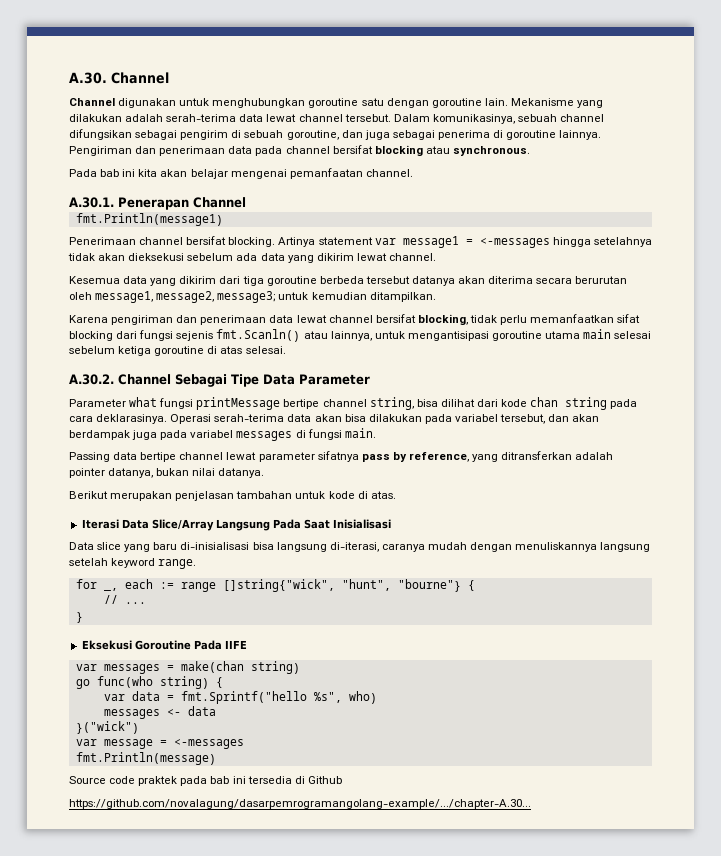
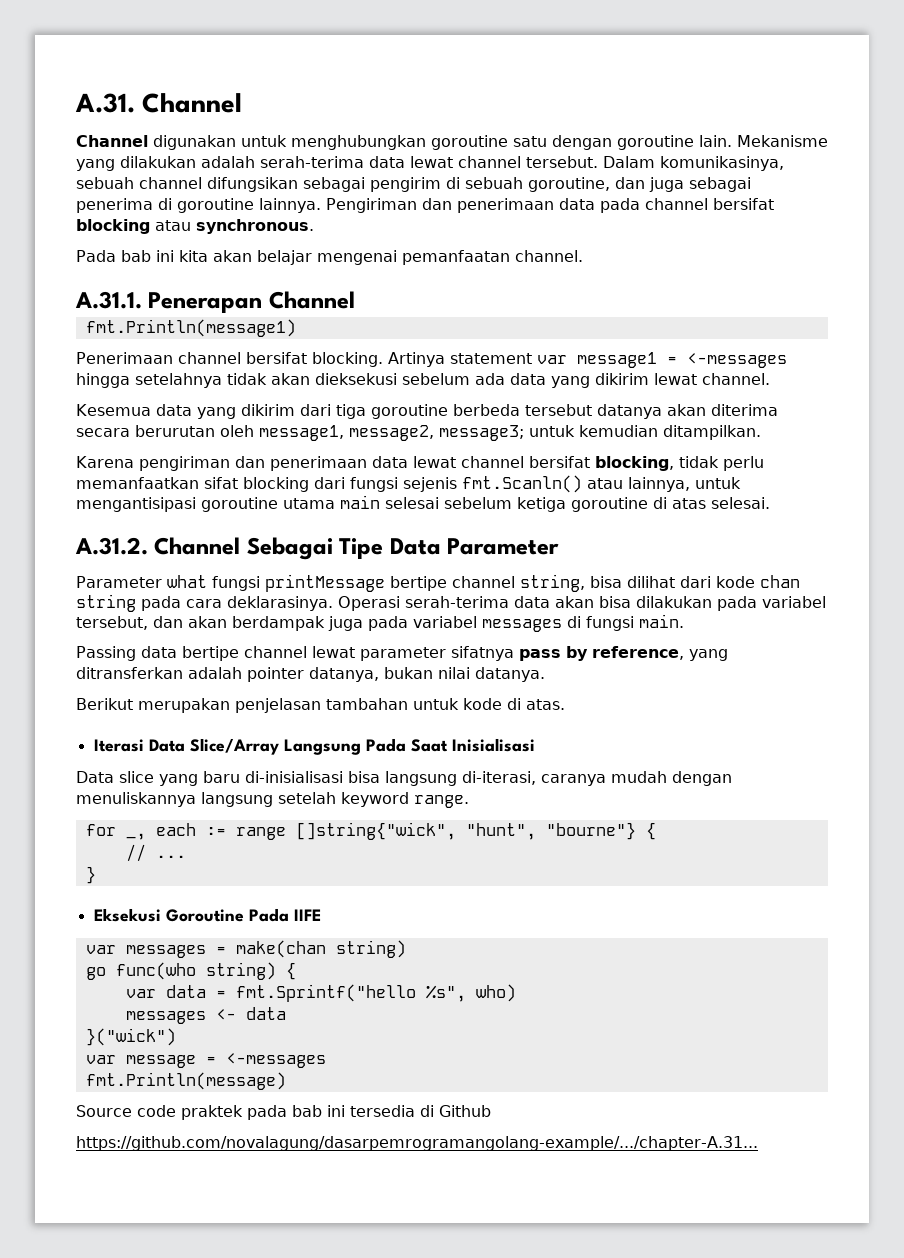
- A.30. Channel
+ A.31. Channel
- A.30.1. Penerapan Channel
+ A.31.1. Penerapan Channel
- A.30.2. Channel Sebagai Tipe Data Parameter
+ A.31.2. Channel Sebagai Tipe Data Parameter
- https://github.com/novalagung/dasarpemrogramangolang-example/.../chapter-A.30...
+ https://github.com/novalagung/dasarpemrogramangolang-example/.../chapter-A.31...

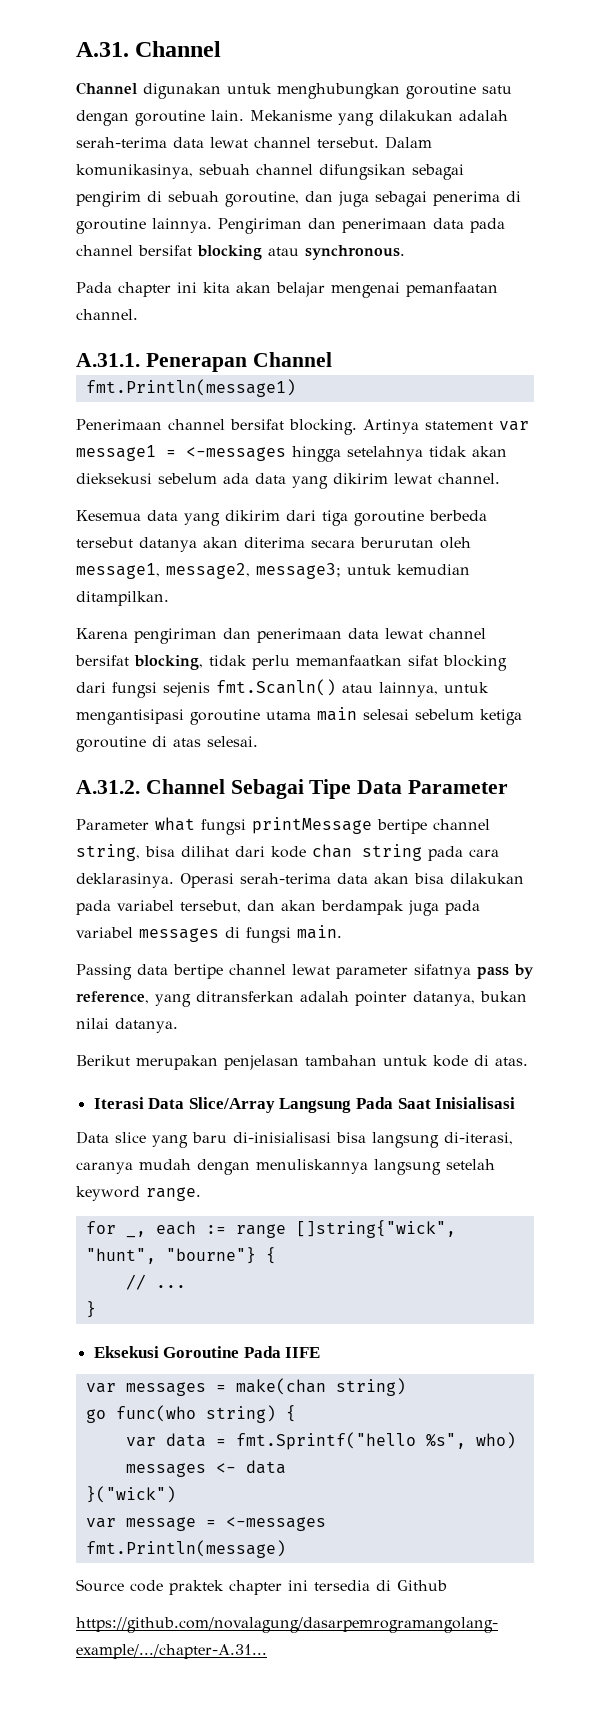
- Pada bab ini kita akan belajar mengenai pemanfaatan channel.
+ Pada chapter ini kita akan belajar mengenai pemanfaatan channel.
- Source code praktek pada bab ini tersedia di Github
+ Source code praktek chapter ini tersedia di Github

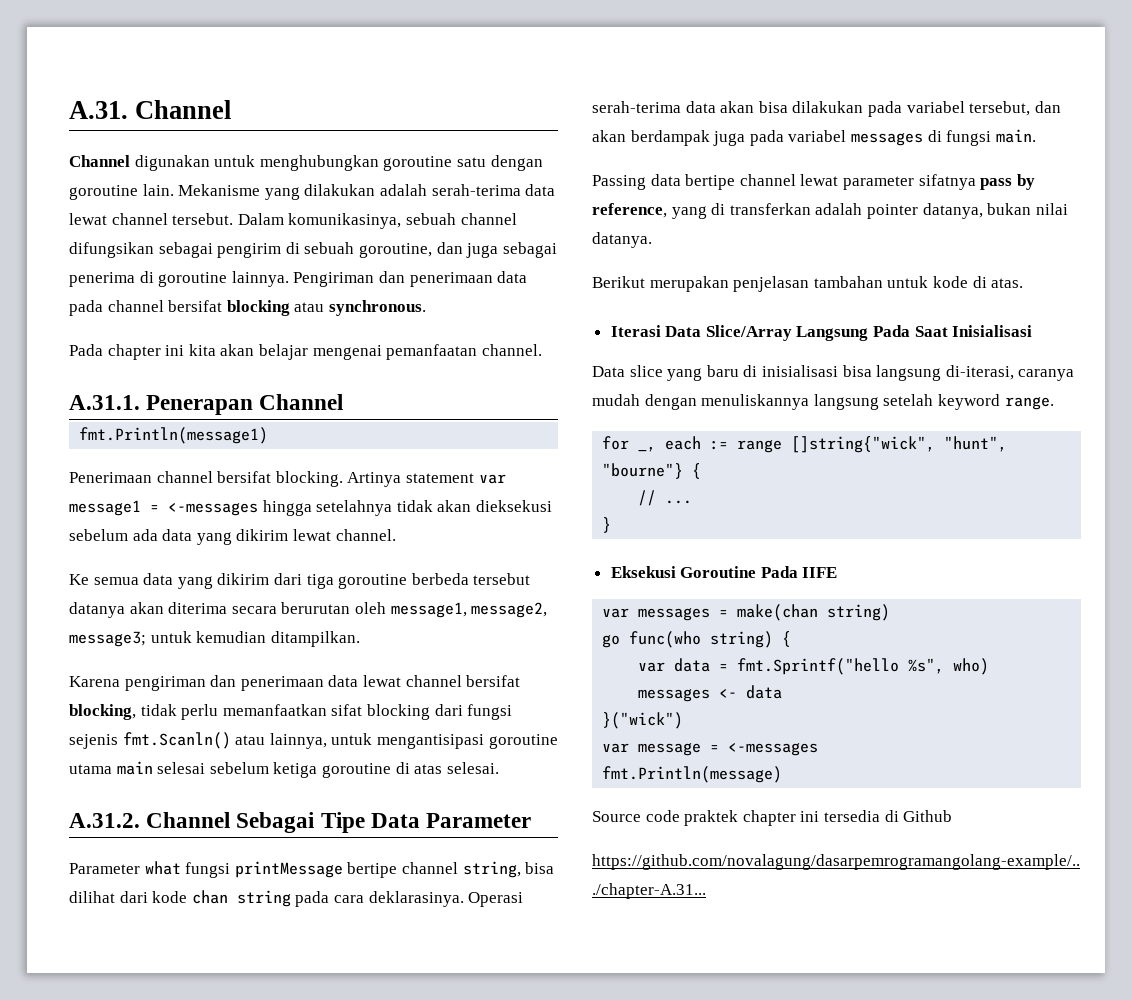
- Kesemua data yang dikirim dari tiga goroutine berbeda tersebut datanya akan diterima secara berurutan oleh message1, message2, message3; untuk kemudian ditampilkan.
+ Ke semua data yang dikirim dari tiga goroutine berbeda tersebut datanya akan diterima secara berurutan oleh message1, message2, message3; untuk kemudian ditampilkan.
- Passing data bertipe channel lewat parameter sifatnya pass by reference, yang ditransferkan adalah pointer datanya, bukan nilai datanya.
+ Passing data bertipe channel lewat parameter sifatnya pass by reference, yang di transferkan adalah pointer datanya, bukan nilai datanya.
- Data slice yang baru di-inisialisasi bisa langsung di-iterasi, caranya mudah dengan menuliskannya langsung setelah keyword range.
+ Data slice yang baru di inisialisasi bisa langsung di-iterasi, caranya mudah dengan menuliskannya langsung setelah keyword range.

